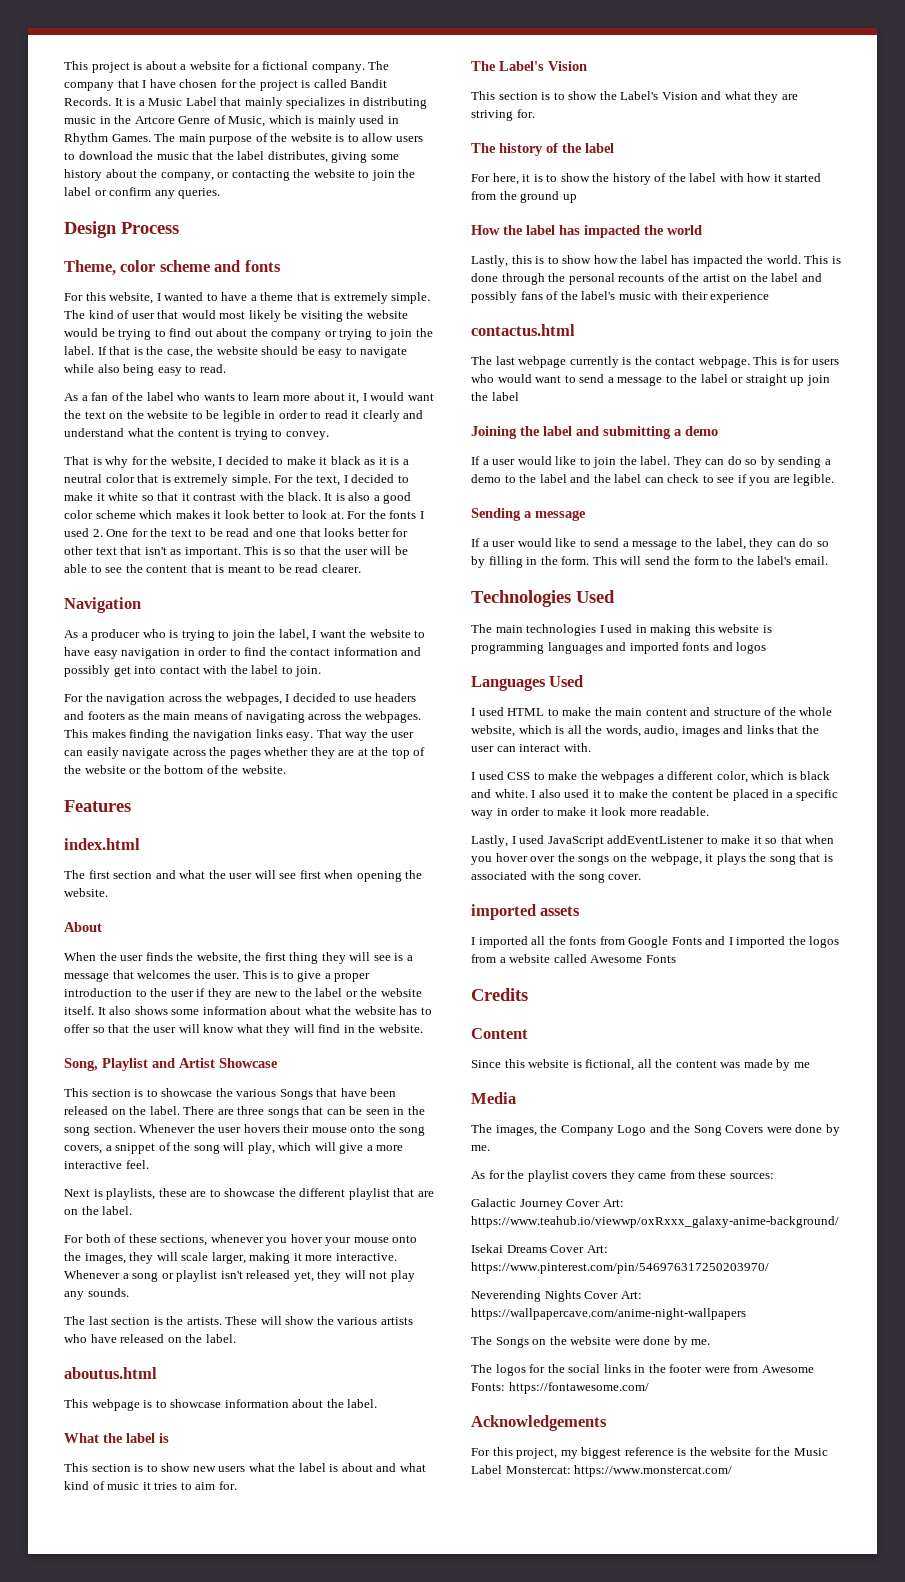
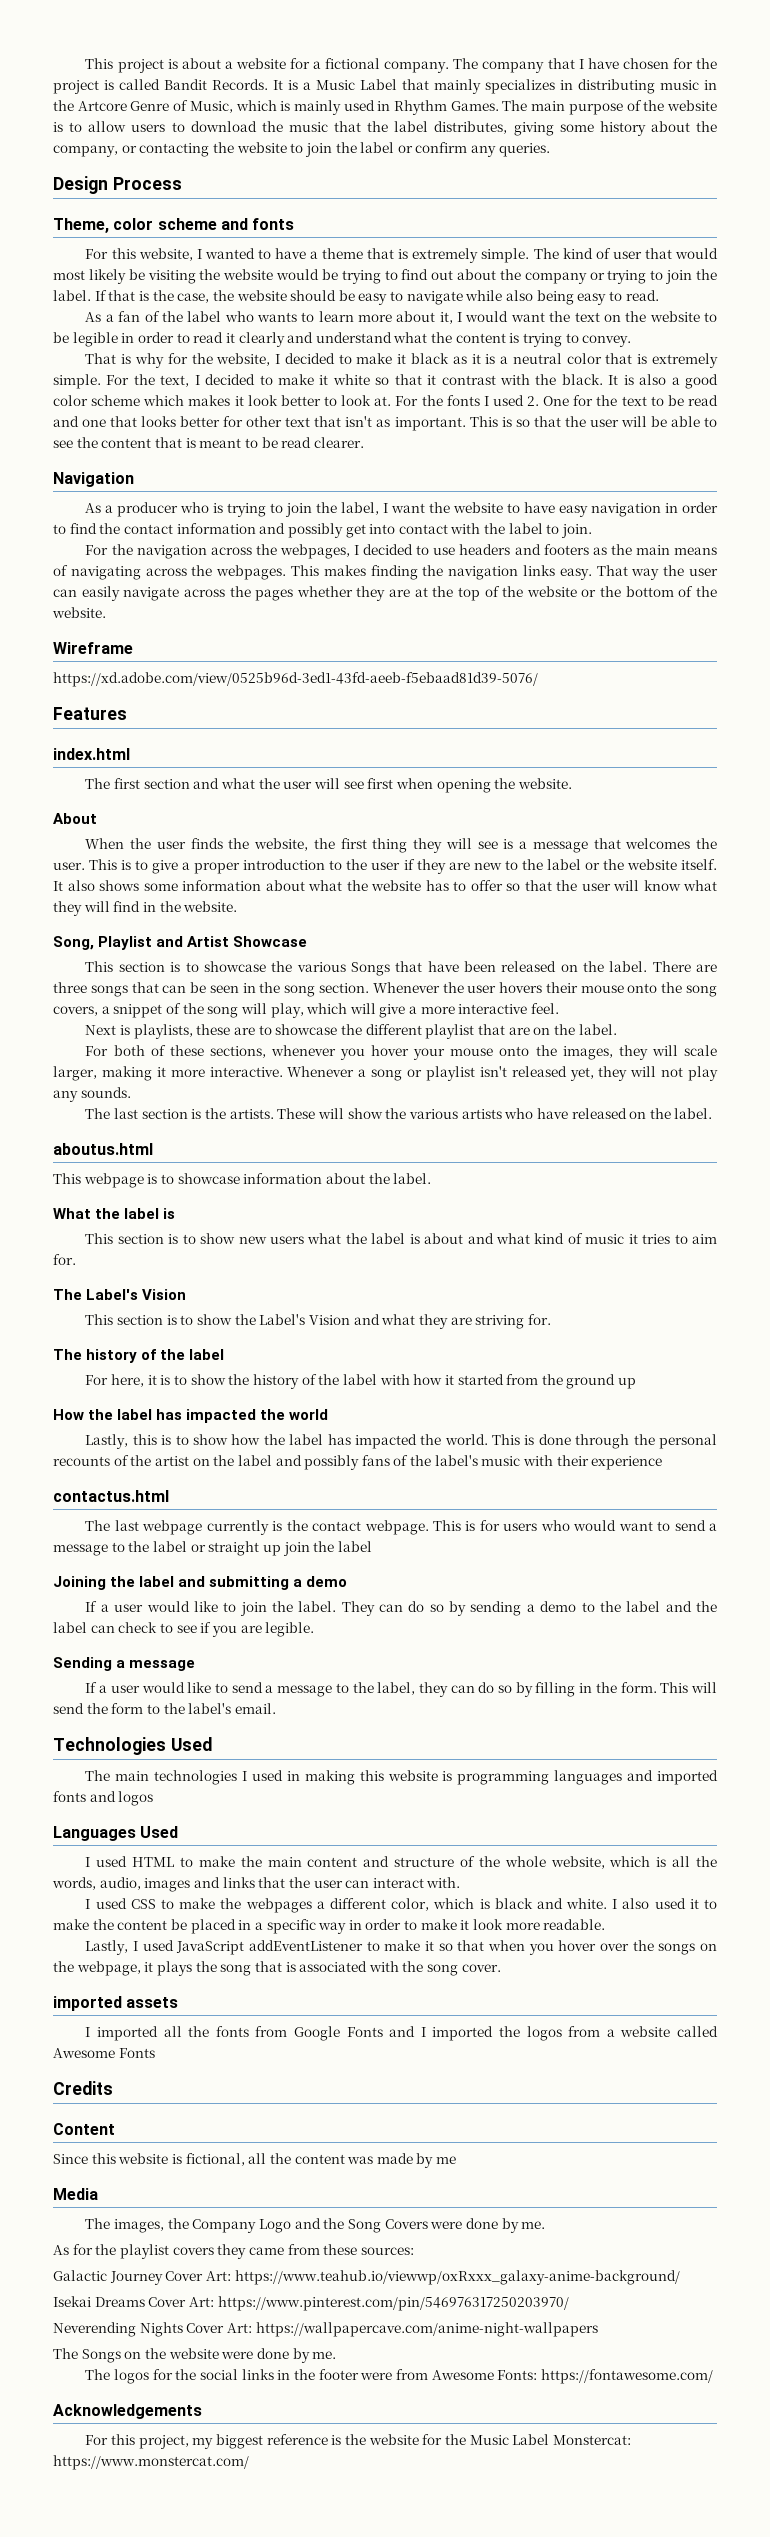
+ Wireframe
+ https://xd.adobe.com/view/0525b96d-3ed1-43fd-aeeb-f5ebaad81d39-5076/

